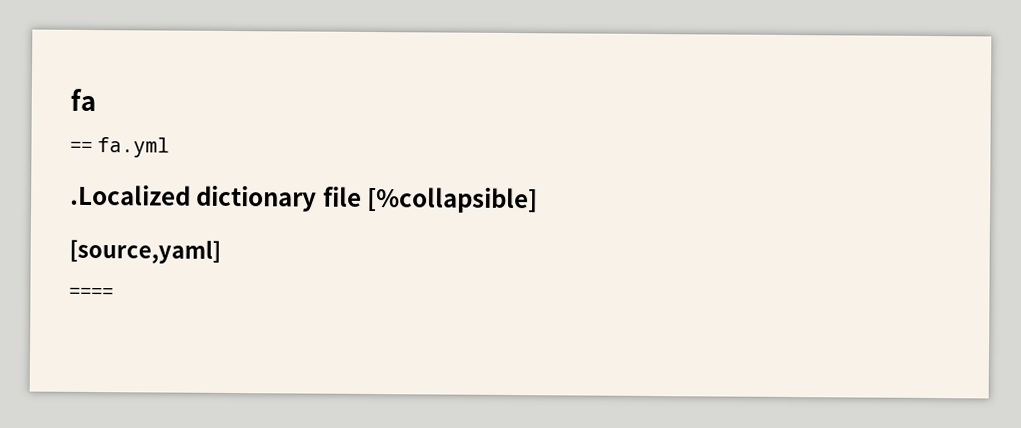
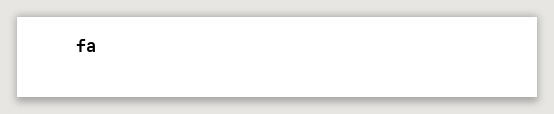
- == fa.yml
- .Localized dictionary file [%collapsible]
- [source,yaml]
- ====

